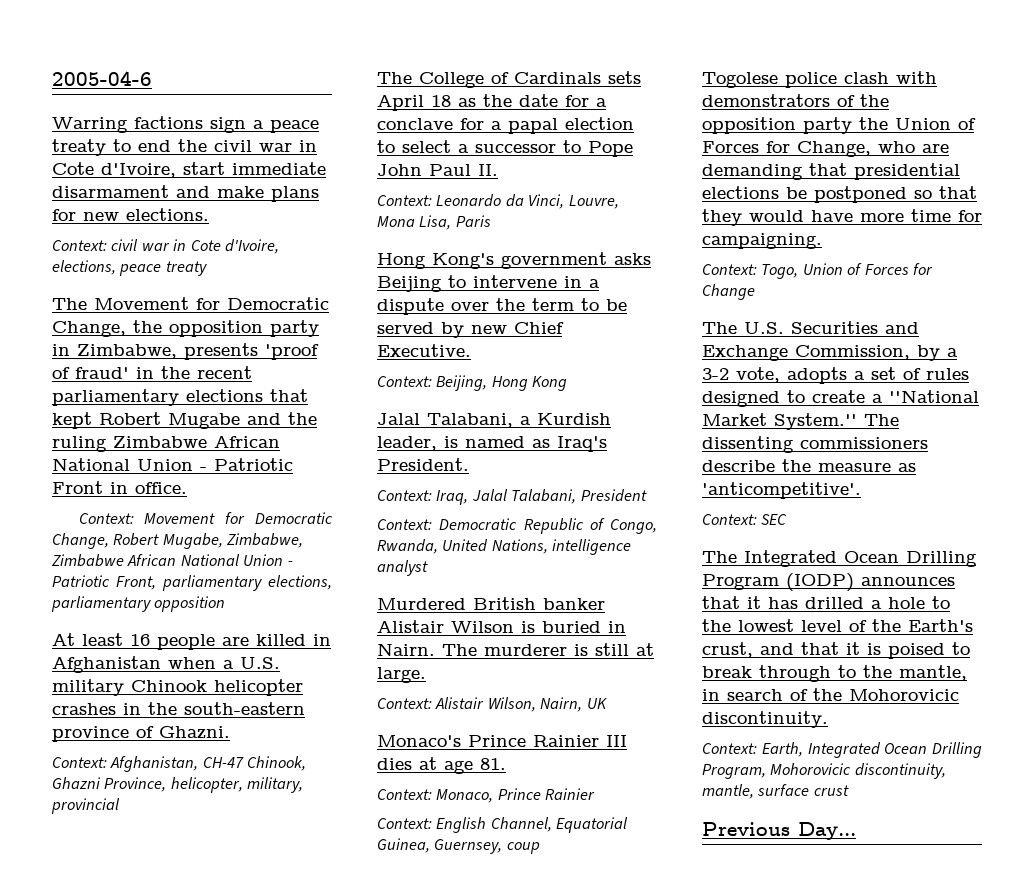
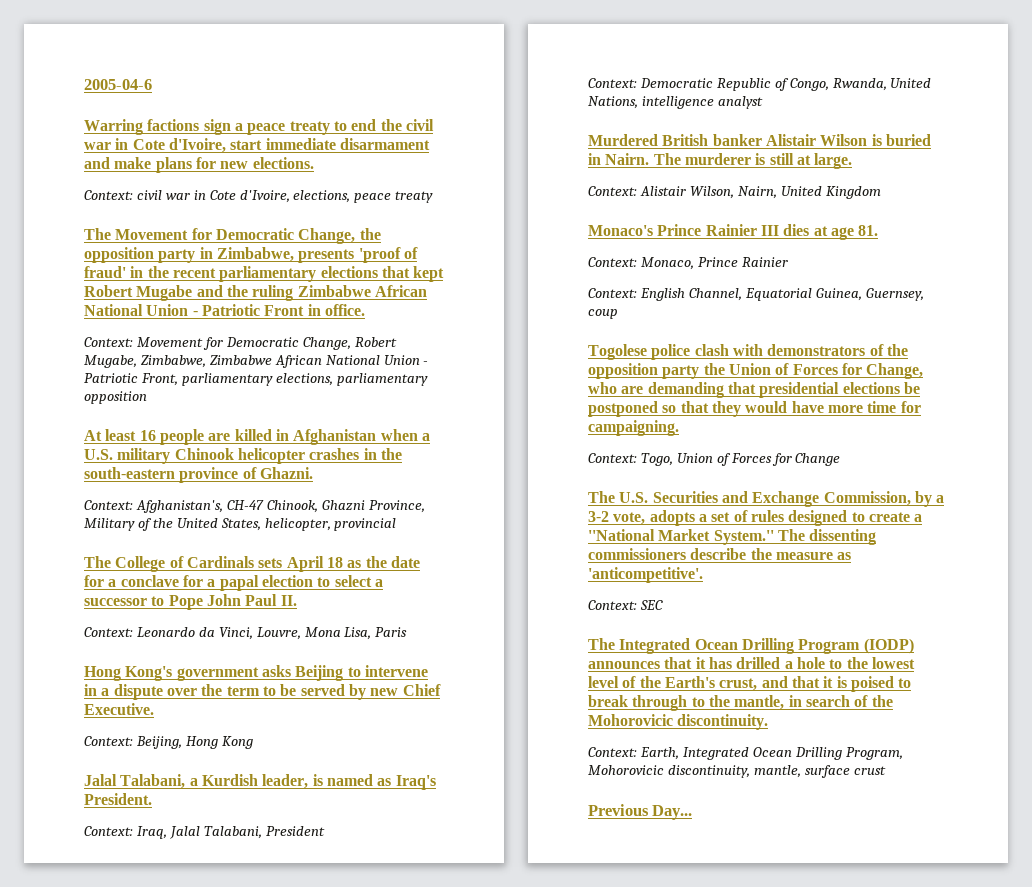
- Context: Afghanistan, CH-47 Chinook, Ghazni Province, helicopter, military, provincial
+ Context: Afghanistan's, CH-47 Chinook, Ghazni Province, Military of the United States, helicopter, provincial
- Context: Alistair Wilson, Nairn, UK
+ Context: Alistair Wilson, Nairn, United Kingdom

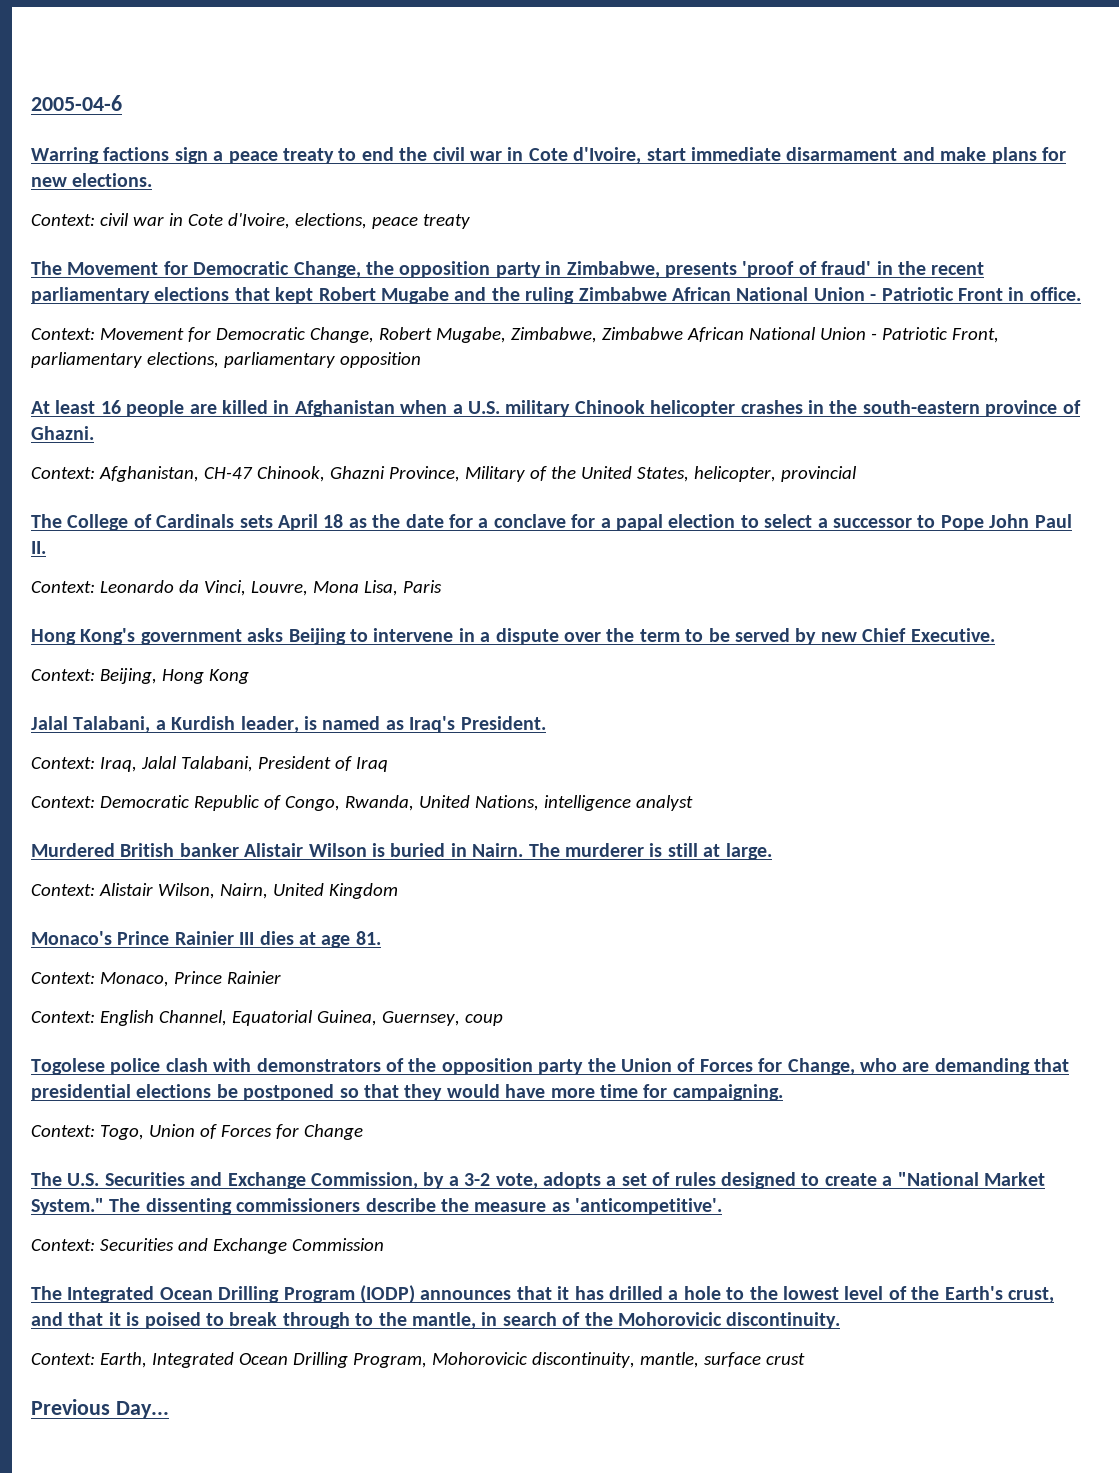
- Context: Afghanistan's, CH-47 Chinook, Ghazni Province, Military of the United States, helicopter, provincial
+ Context: Afghanistan, CH-47 Chinook, Ghazni Province, Military of the United States, helicopter, provincial
- Context: Iraq, Jalal Talabani, President
+ Context: Iraq, Jalal Talabani, President of Iraq
- The U.S. Securities and Exchange Commission, by a 3-2 vote, adopts a set of rules designed to create a ''National Market System.''
+ The U.S. Securities and Exchange Commission, by a 3-2 vote, adopts a set of rules designed to create a "National Market System."
- Context: SEC
+ Context: Securities and Exchange Commission

